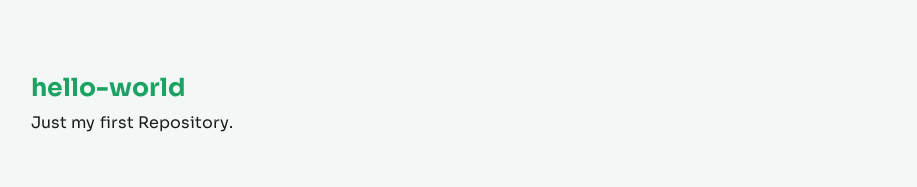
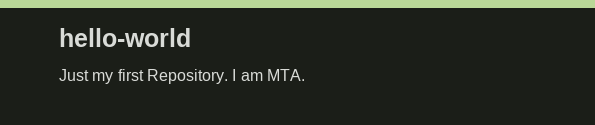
+ I am MTA.

